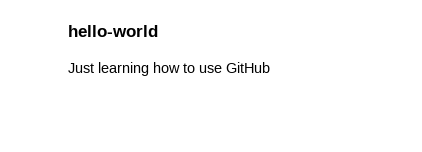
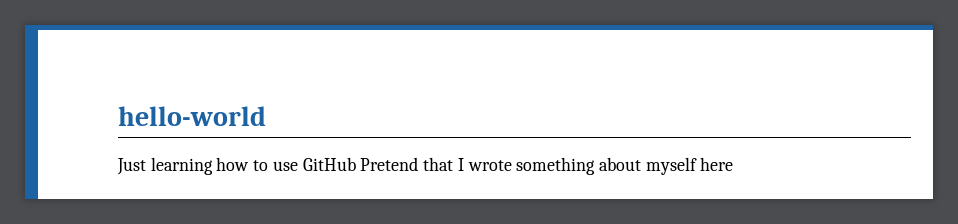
- Just learning how to use GitHub
+ Just learning how to use GitHub Pretend that I wrote something about myself here

